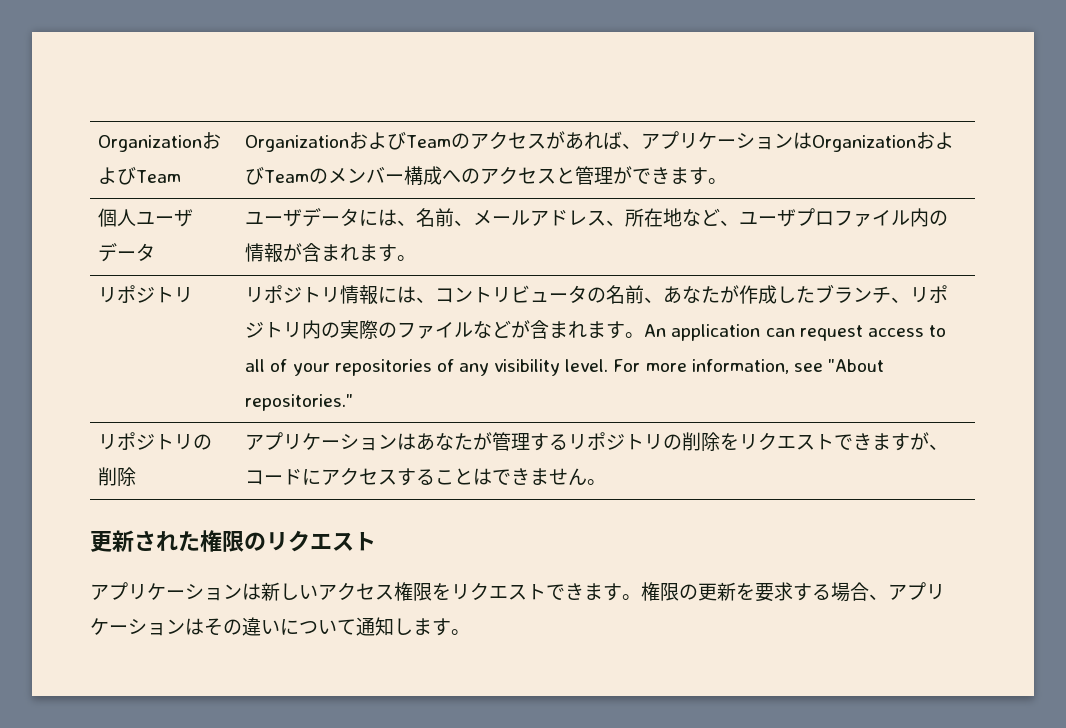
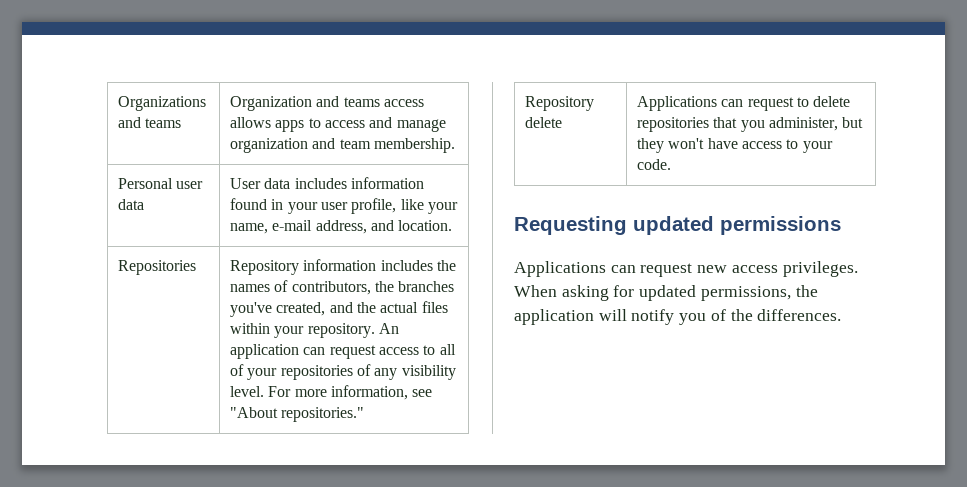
- OrganizationおよびTeam | OrganizationおよびTeamのアクセスがあれば、アプリケーションはOrganizationおよびTeamのメンバー構成へのアクセスと管理ができます。
- 個人ユーザデータ | ユーザデータには、名前、メールアドレス、所在地など、ユーザプロファイル内の情報が含まれます。
- リポジトリ | リポジトリ情報には、コントリビュータの名前、あなたが作成したブランチ、リポジトリ内の実際のファイルなどが含まれます。An application can request access to all of your repositories of any visibility level. For more information, see "About repositories."
+ Organizations and teams | Organization and teams access allows apps to access and manage organization and team membership.
+ Personal user data | User data includes information found in your user profile, like your name, e-mail address, and location.
+ Repositories | Repository information includes the names of contributors, the branches you've created, and the actual files within your repository. An application can request access to all of your repositories of any visibility level. For more information, see "About repositories."
- リポジトリの削除 | アプリケーションはあなたが管理するリポジトリの削除をリクエストできますが、コードにアクセスすることはできません。
- 更新された権限のリクエスト
- アプリケーションは新しいアクセス権限をリクエストできます。権限の更新を要求する場合、アプリケーションはその違いについて通知します。
+ Repository delete | Applications can request to delete repositories that you administer, but they won't have access to your code.
+ Requesting updated permissions
+ Applications can request new access privileges. When asking for updated permissions, the application will notify you of the differences.

